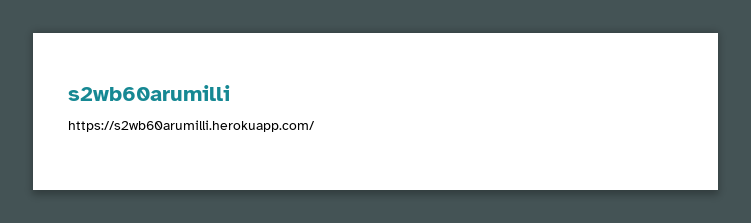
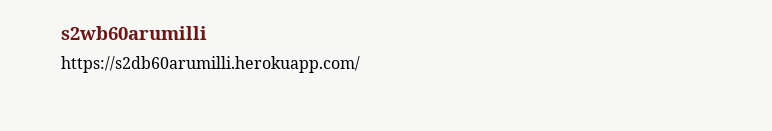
- https://s2wb60arumilli.herokuapp.com/
+ https://s2db60arumilli.herokuapp.com/

